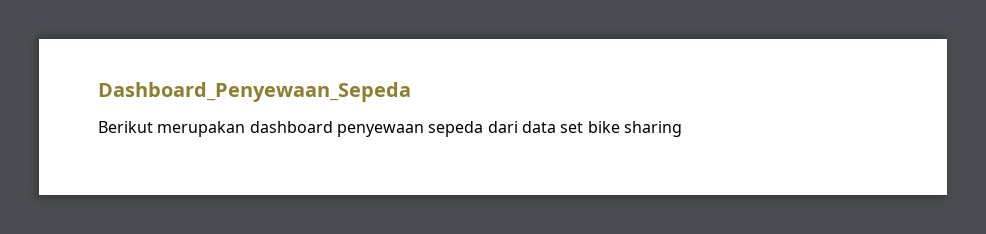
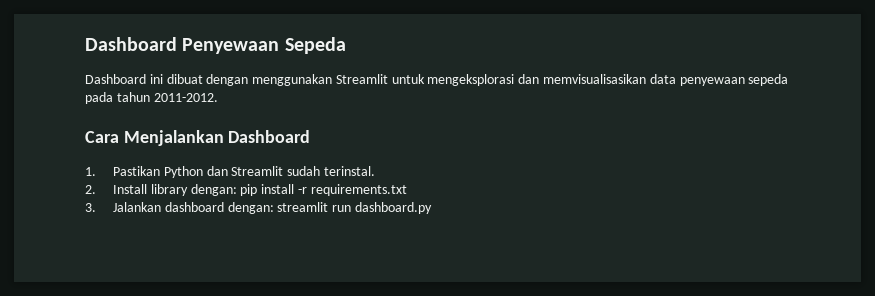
- Dashboard_Penyewaan_Sepeda
- Berikut merupakan dashboard penyewaan sepeda dari data set bike sharing
+ Dashboard Penyewaan Sepeda
+ Dashboard ini dibuat dengan menggunakan Streamlit untuk mengeksplorasi dan memvisualisasikan data penyewaan sepeda pada tahun 2011-2012.
+ Cara Menjalankan Dashboard
+ 1. Pastikan Python dan Streamlit sudah terinstal.
+ 2. Install library dengan: pip install -r requirements.txt
+ 3. Jalankan dashboard dengan: streamlit run dashboard.py

